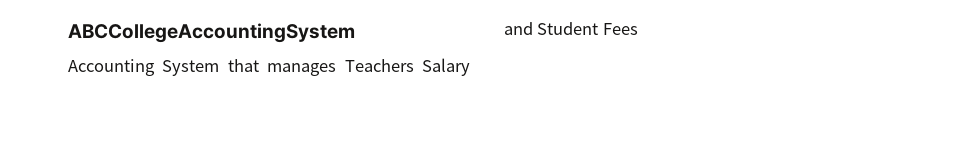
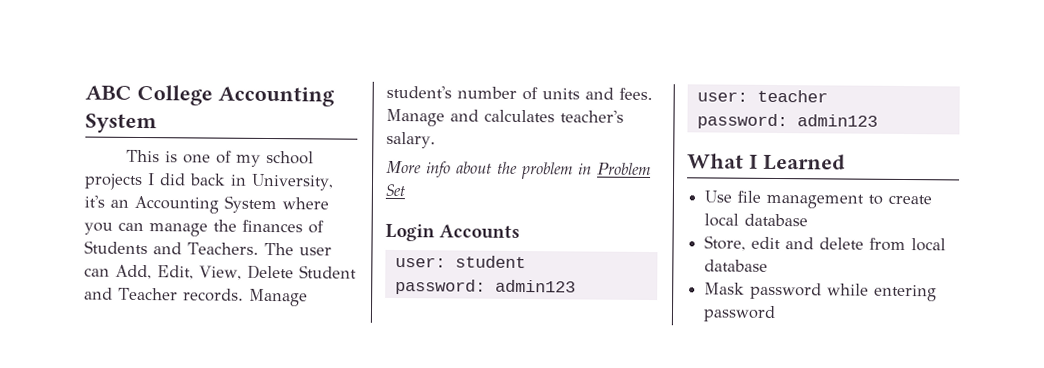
- ABCCollegeAccountingSystem
- Accounting System that manages Teachers Salary and Student Fees
+ ABC College Accounting System
+ This is one of my school projects I did back in University, it's an Accounting System where you can manage the finances of Students and Teachers. The user can Add, Edit, View, Delete Student and Teacher records. Manage student's number of units and fees. Manage and calculates teacher's salary.
+ More info about the problem in Problem Set
+ Login Accounts
+ user: student
+ password: admin123
+ user: teacher
+ password: admin123
+ What I Learned
+ Use file management to create local database
+ Store, edit and delete from local database
+ Mask password while entering password

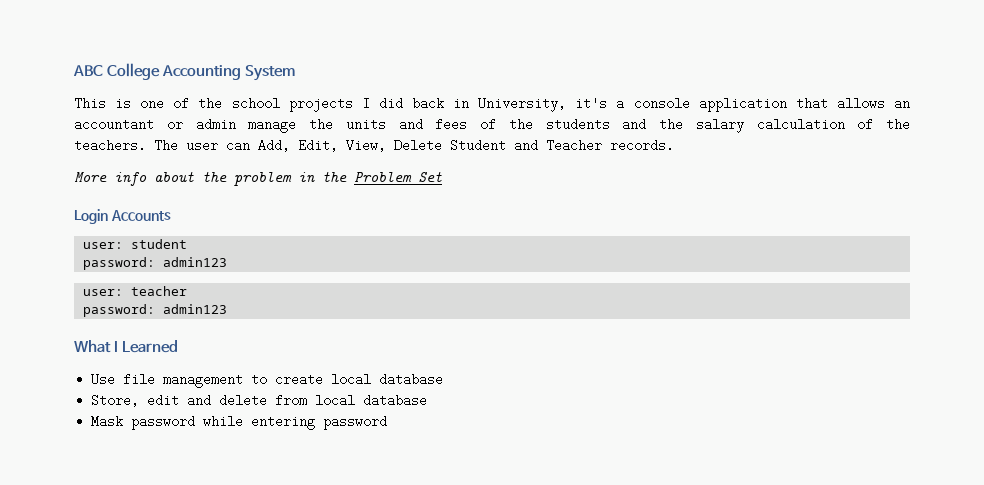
- This is one of my school projects I did back in University, it's an Accounting System where you can manage the finances of Students and Teachers.
+ This is one of the school projects I did back in University, it's a console application that allows an accountant or admin manage the units and fees of the students and the salary calculation of the teachers.
- Manage student's number of units and fees. Manage and calculates teacher's salary.
- More info about the problem in Problem Set
+ More info about the problem in the Problem Set

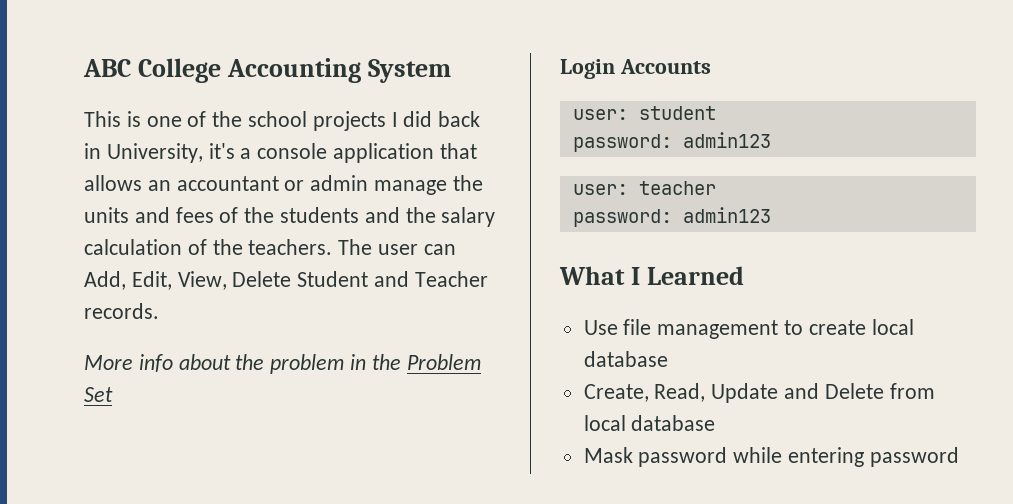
- Store, edit and delete from local database
+ Create, Read, Update and Delete from local database

